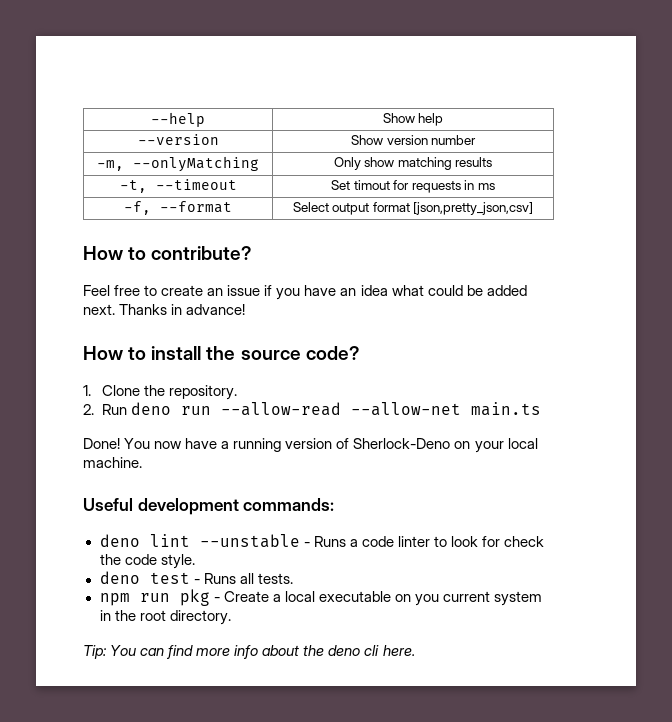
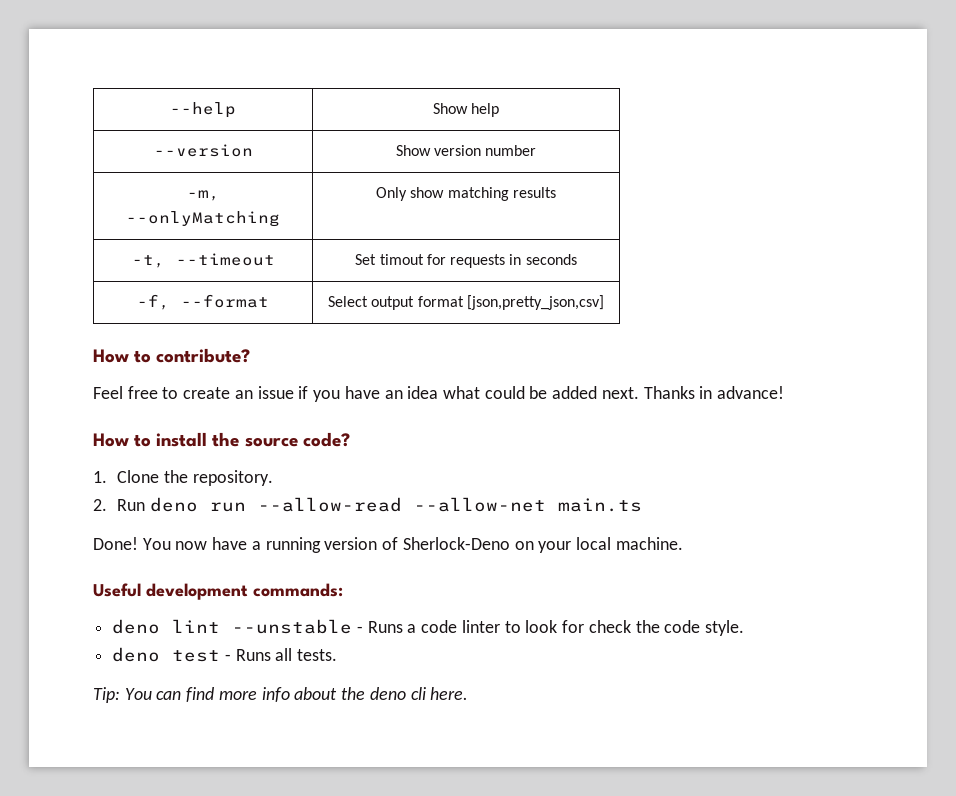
- -t, --timeout | Set timout for requests in ms
+ -t, --timeout | Set timout for requests in seconds
- npm run pkg - Create a local executable on you current system in the root directory.

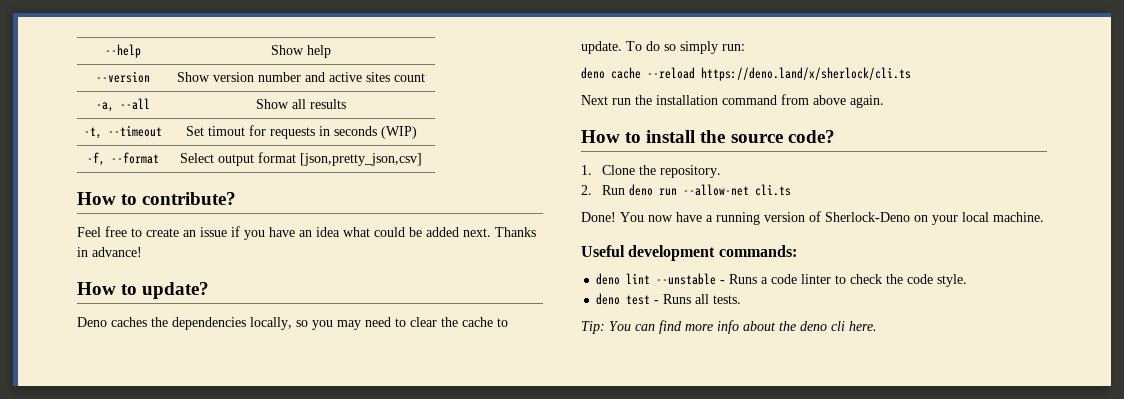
- --version | Show version number
- -m, --onlyMatching | Only show matching results
+ --version | Show version number and active sites count
+ -a, --all | Show all results
- -t, --timeout | Set timout for requests in seconds
+ -t, --timeout | Set timout for requests in seconds (WIP)
+ How to update?
+ Deno caches the dependencies locally, so you may need to clear the cache to update. To do so simply run:
+ deno cache --reload https://deno.land/x/sherlock/cli.ts
+ Next run the installation command from above again.
- 2. Run deno run --allow-read --allow-net main.ts
+ 2. Run deno run --allow-net cli.ts
- deno lint --unstable - Runs a code linter to look for check the code style.
+ deno lint --unstable - Runs a code linter to check the code style.

